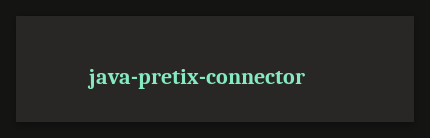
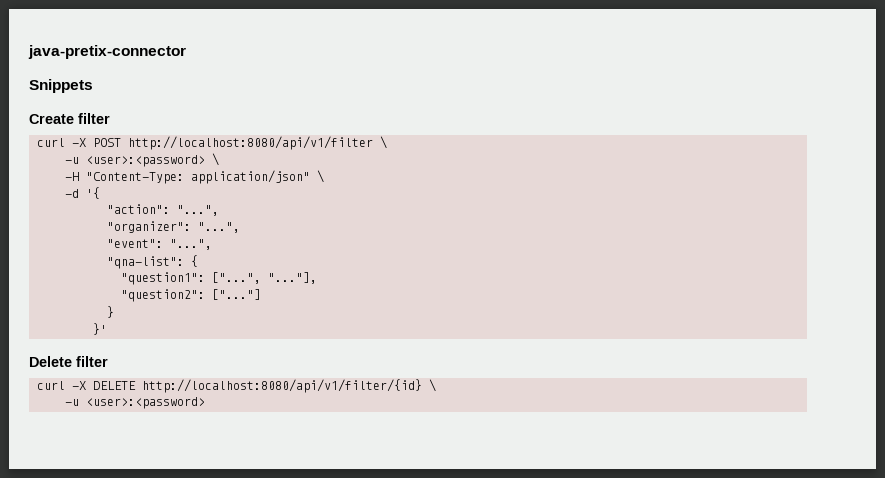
+ Snippets
+ Create filter
+ curl -X POST http://localhost:8080/api/v1/filter \
+ -u <user>:<password> \
+ -H "Content-Type: application/json" \
+ -d '{
+ "action": "...",
+ "organizer": "...",
+ "event": "...",
+ "qna-list": {
+ "question1": ["...", "..."],
+ "question2": ["..."]
+ }
+ }'
+ Delete filter
+ curl -X DELETE http://localhost:8080/api/v1/filter/{id} \
+ -u <user>:<password>

